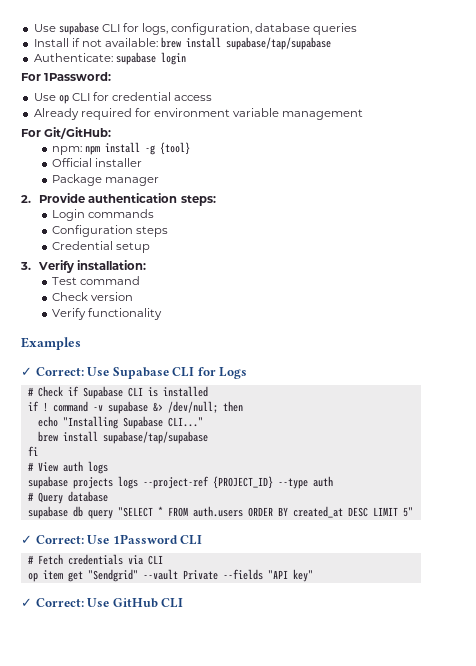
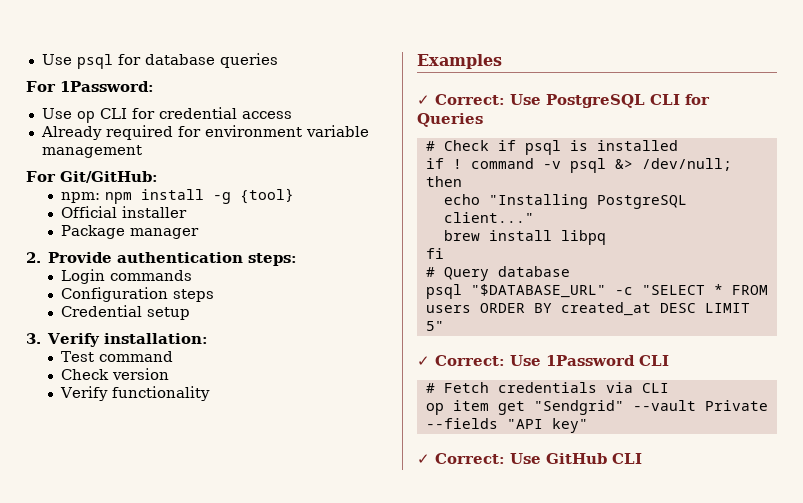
- Use supabase CLI for logs, configuration, database queries
- Install if not available: brew install supabase/tap/supabase
- Authenticate: supabase login
+ Use psql for database queries
- ✓ Correct: Use Supabase CLI for Logs
+ ✓ Correct: Use PostgreSQL CLI for Queries
- # Check if Supabase CLI is installed
+ # Check if psql is installed
- if ! command -v supabase &> /dev/null; then
+ if ! command -v psql &> /dev/null; then
- echo "Installing Supabase CLI..."
- brew install supabase/tap/supabase
+ echo "Installing PostgreSQL client..."
+ brew install libpq
- # View auth logs
- supabase projects logs --project-ref {PROJECT_ID} --type auth
- supabase db query "SELECT * FROM auth.users ORDER BY created_at DESC LIMIT 5"
+ psql "$DATABASE_URL" -c "SELECT * FROM users ORDER BY created_at DESC LIMIT 5"

